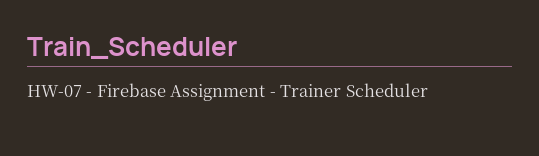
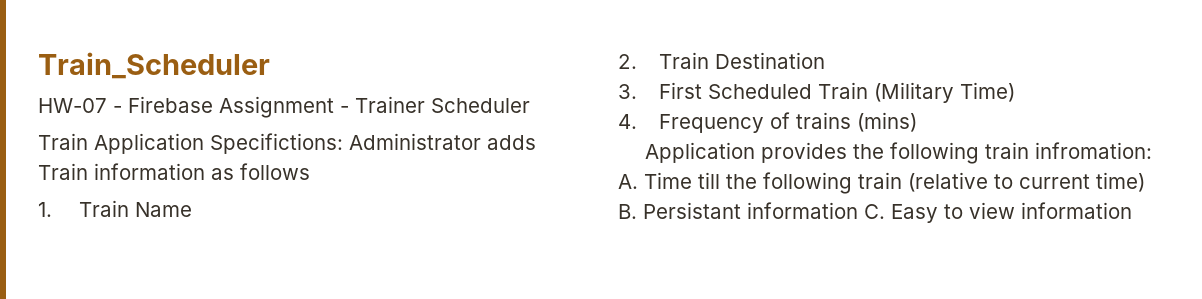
+ Train Application Specifictions: Administrator adds Train information as follows
+ 1. Train Name
+ 2. Train Destination
+ 3. First Scheduled Train (Military Time)
+ 4. Frequency of trains (mins)
+ Application provides the following train infromation: A. Time till the following train (relative to current time) B. Persistant information C. Easy to view information

